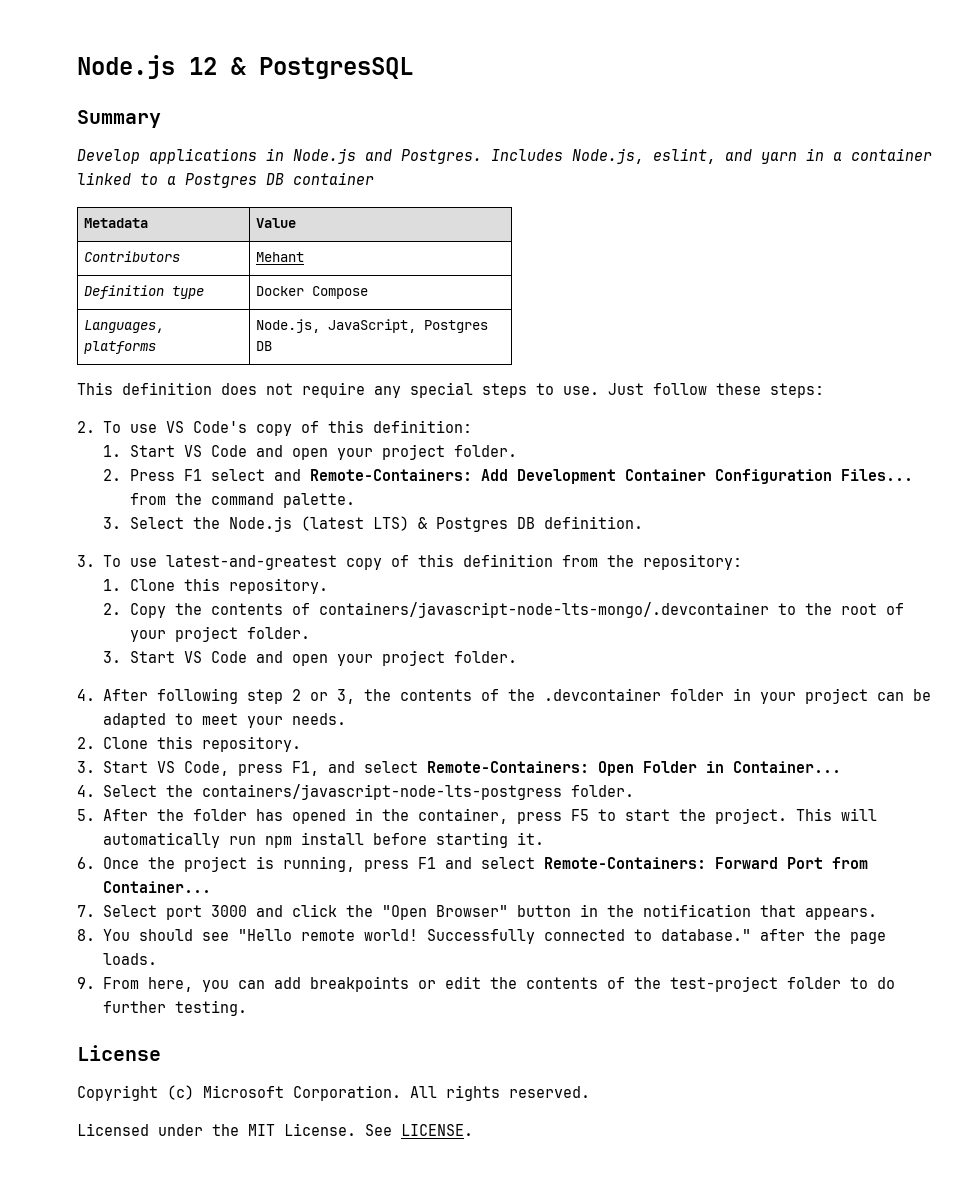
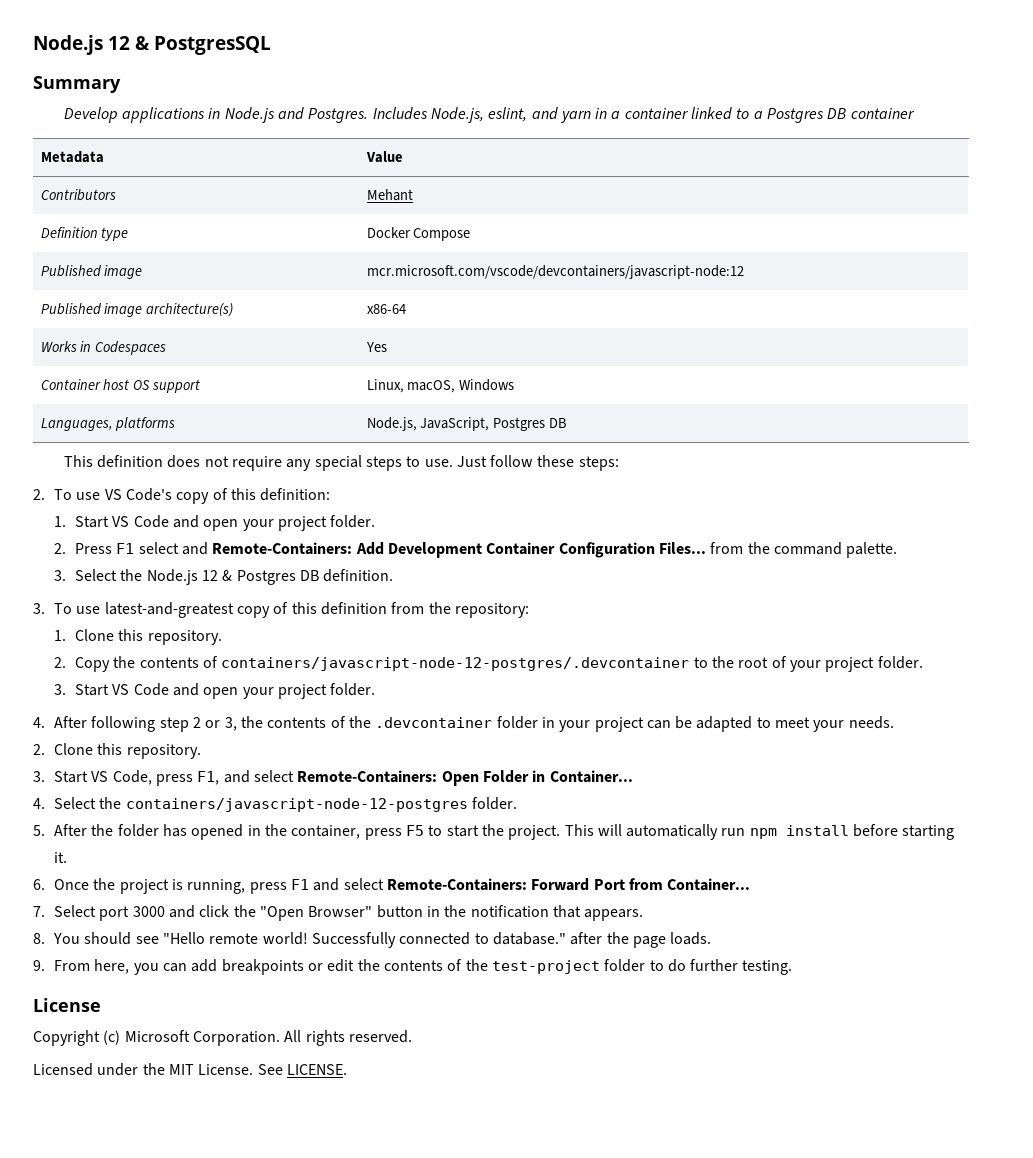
+ Published image | mcr.microsoft.com/vscode/devcontainers/javascript-node:12
+ Published image architecture(s) | x86-64
+ Works in Codespaces | Yes
+ Container host OS support | Linux, macOS, Windows
- 3. Select the Node.js (latest LTS) & Postgres DB definition.
+ 3. Select the Node.js 12 & Postgres DB definition.
- 2. Copy the contents of containers/javascript-node-lts-mongo/.devcontainer to the root of your project folder.
+ 2. Copy the contents of containers/javascript-node-12-postgres/.devcontainer to the root of your project folder.
- 4. Select the containers/javascript-node-lts-postgress folder.
+ 4. Select the containers/javascript-node-12-postgres folder.

